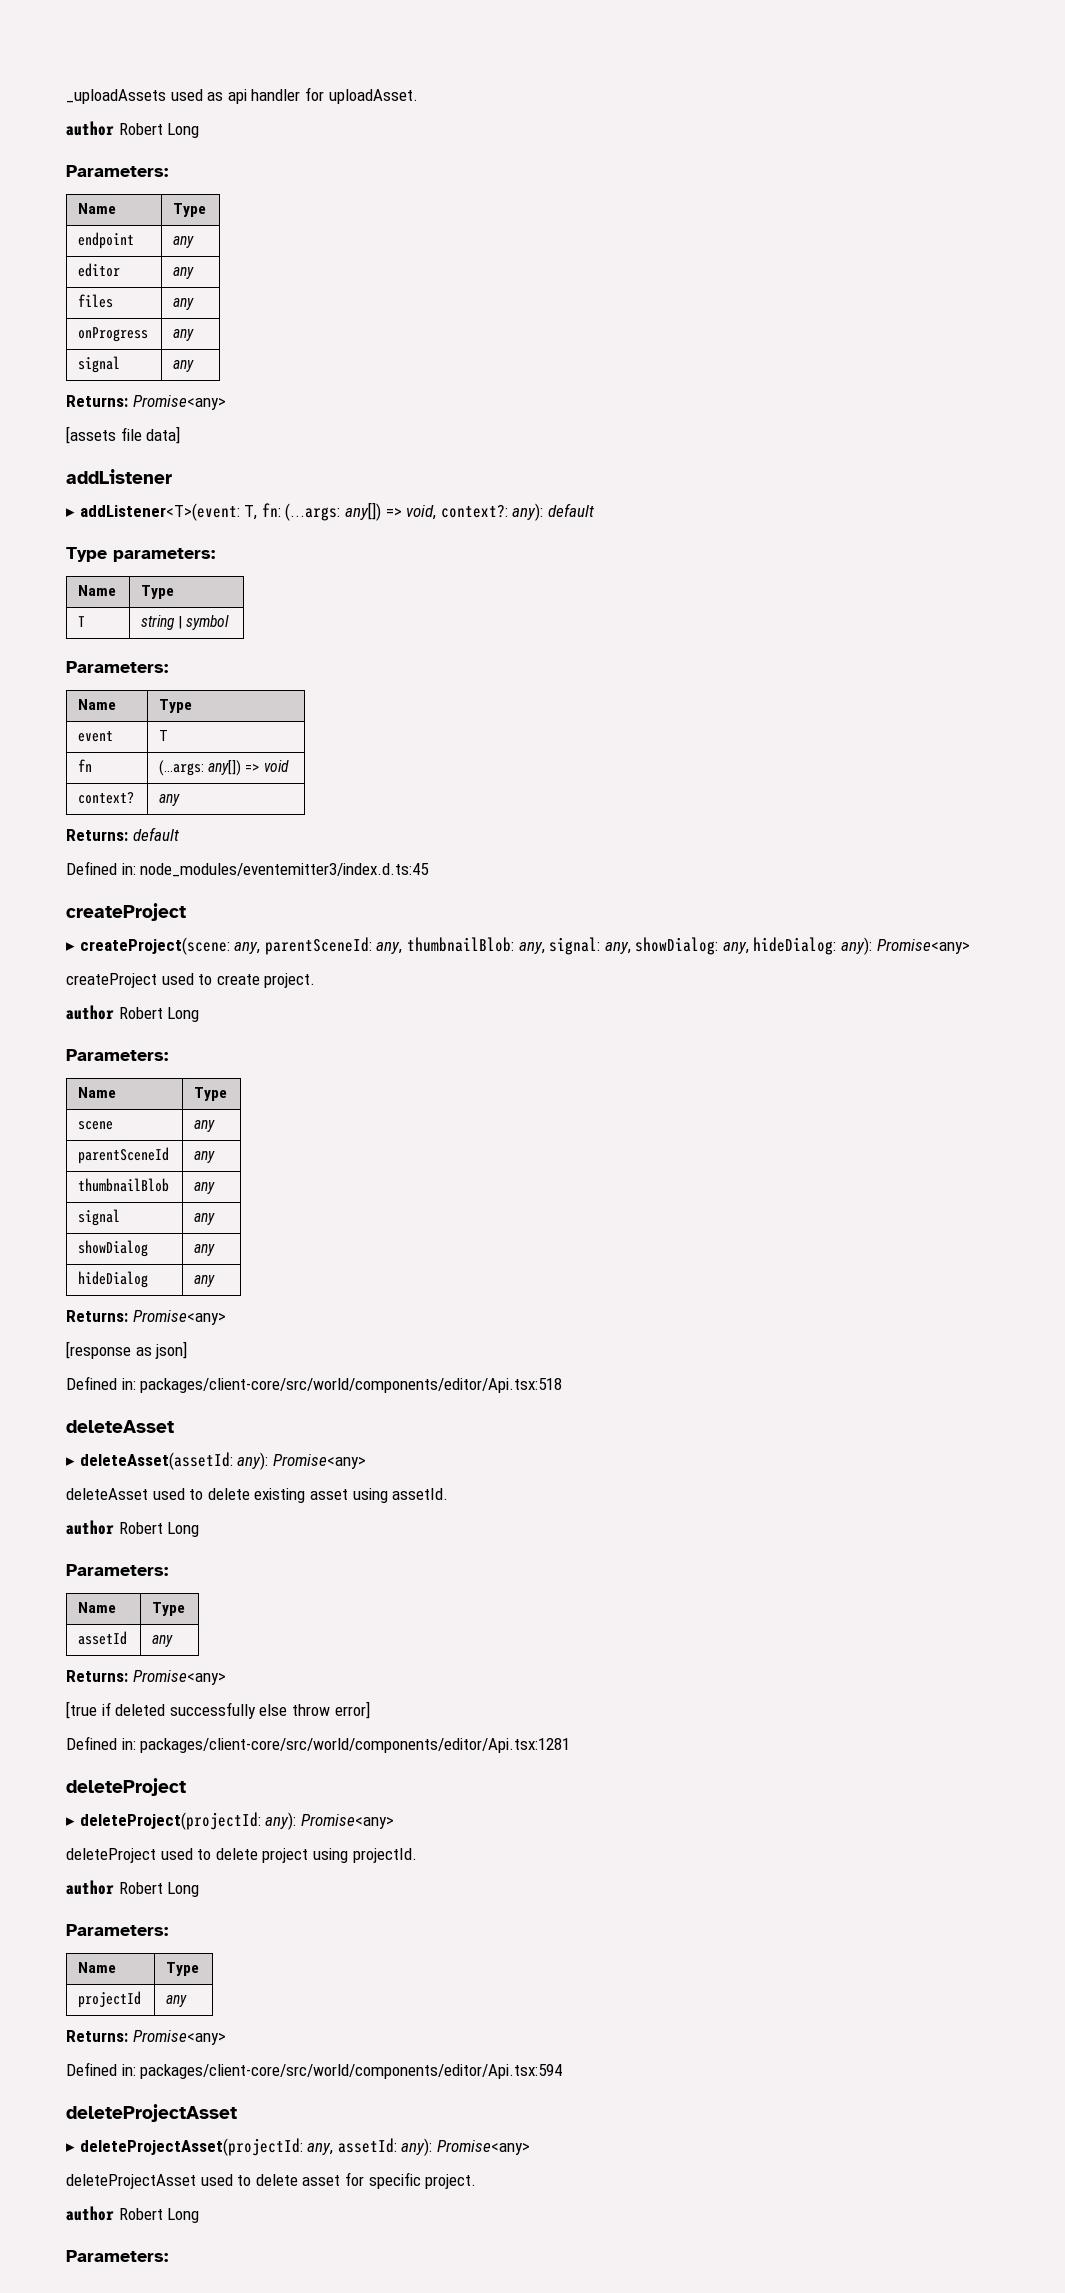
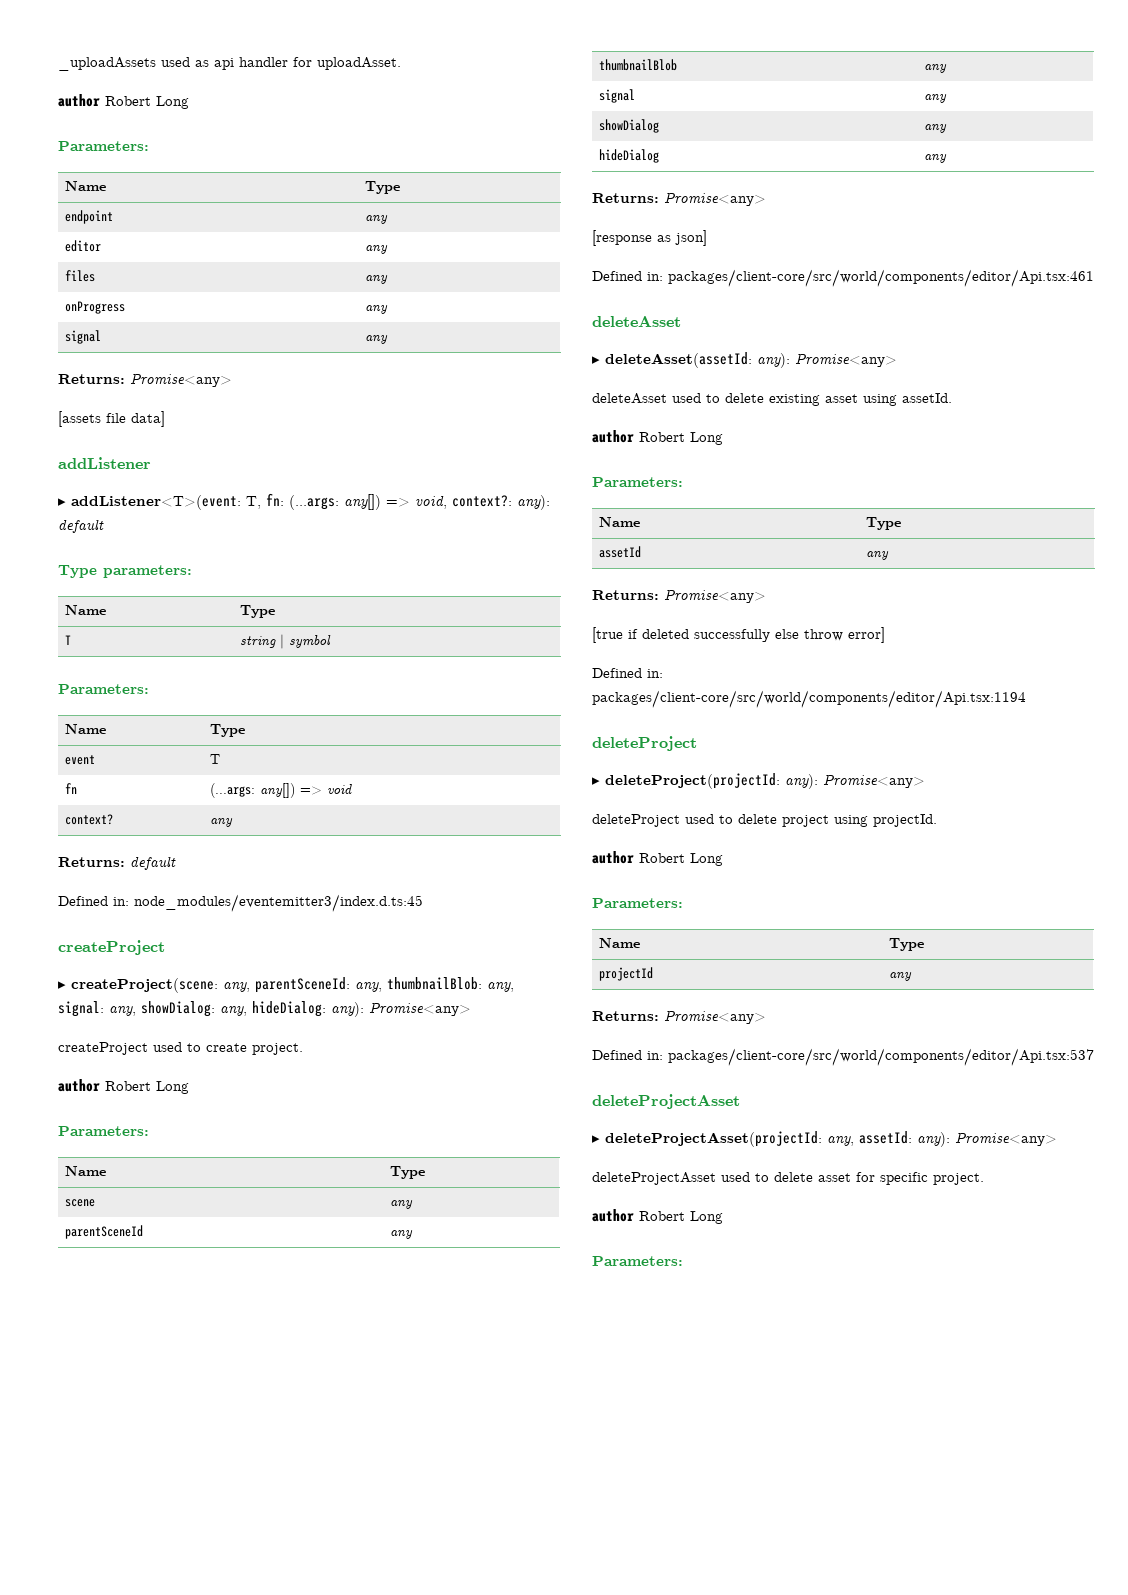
- Defined in: packages/client-core/src/world/components/editor/Api.tsx:518
+ Defined in: packages/client-core/src/world/components/editor/Api.tsx:461
- Defined in: packages/client-core/src/world/components/editor/Api.tsx:1281
+ Defined in: packages/client-core/src/world/components/editor/Api.tsx:1194
- Defined in: packages/client-core/src/world/components/editor/Api.tsx:594
+ Defined in: packages/client-core/src/world/components/editor/Api.tsx:537

